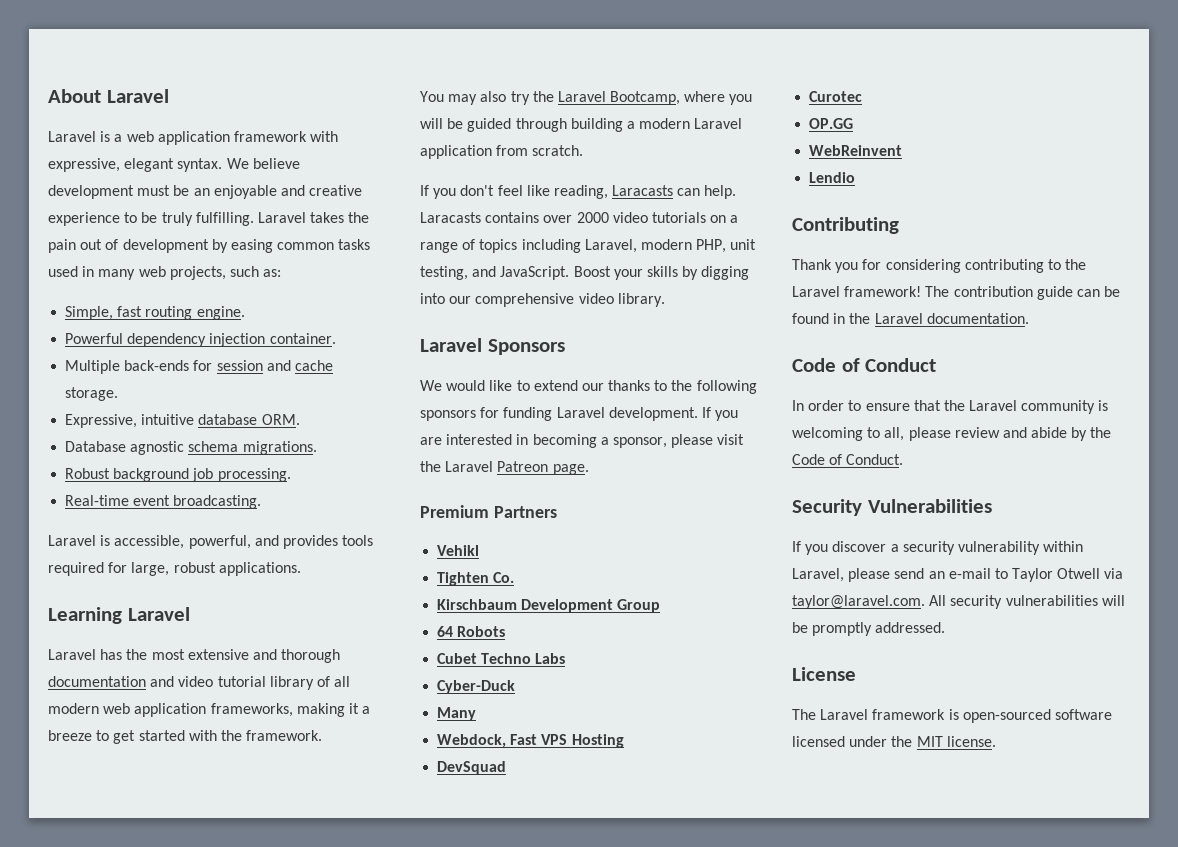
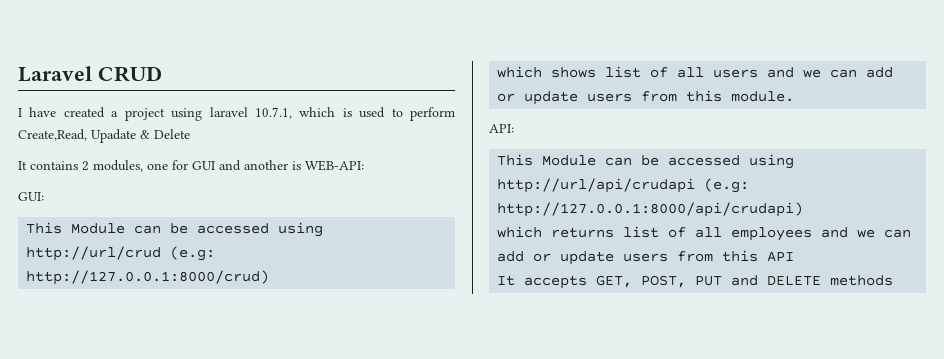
- About Laravel
- Laravel is a web application framework with expressive, elegant syntax. We believe development must be an enjoyable and creative experience to be truly fulfilling. Laravel takes the pain out of development by easing common tasks used in many web projects, such as:
- Simple, fast routing engine.
- Powerful dependency injection container.
- Multiple back-ends for session and cache storage.
- Expressive, intuitive database ORM.
- Database agnostic schema migrations.
- Robust background job processing.
- Real-time event broadcasting.
- Laravel is accessible, powerful, and provides tools required for large, robust applications.
- Learning Laravel
- Laravel has the most extensive and thorough documentation and video tutorial library of all modern web application frameworks, making it a breeze to get started with the framework.
- You may also try the Laravel Bootcamp, where you will be guided through building a modern Laravel application from scratch.
- If you don't feel like reading, Laracasts can help. Laracasts contains over 2000 video tutorials on a range of topics including Laravel, modern PHP, unit testing, and JavaScript. Boost your skills by digging into our comprehensive video library.
- Laravel Sponsors
- We would like to extend our thanks to the following sponsors for funding Laravel development. If you are interested in becoming a sponsor, please visit the Laravel Patreon page.
- Premium Partners
- Vehikl
- Tighten Co.
- Kirschbaum Development Group
- 64 Robots
- Cubet Techno Labs
- Cyber-Duck
- Many
- Webdock, Fast VPS Hosting
- DevSquad
- Curotec
- OP.GG
- WebReinvent
- Lendio
- Contributing
- Thank you for considering contributing to the Laravel framework! The contribution guide can be found in the Laravel documentation.
- Code of Conduct
- In order to ensure that the Laravel community is welcoming to all, please review and abide by the Code of Conduct.
- Security Vulnerabilities
- If you discover a security vulnerability within Laravel, please send an e-mail to Taylor Otwell via taylor@laravel.com. All security vulnerabilities will be promptly addressed.
- License
- The Laravel framework is open-sourced software licensed under the MIT license.
+ Laravel CRUD
+ I have created a project using laravel 10.7.1, which is used to perform Create,Read, Upadate & Delete
+ It contains 2 modules, one for GUI and another is WEB-API:
+ GUI:
+ This Module can be accessed using http://url/crud (e.g: http://127.0.0.1:8000/crud)
+ which shows list of all users and we can add or update users from this module.
+ API:
+ This Module can be accessed using http://url/api/crudapi (e.g: http://127.0.0.1:8000/api/crudapi)
+ which returns list of all employees and we can add or update users from this API
+ It accepts GET, POST, PUT and DELETE methods

